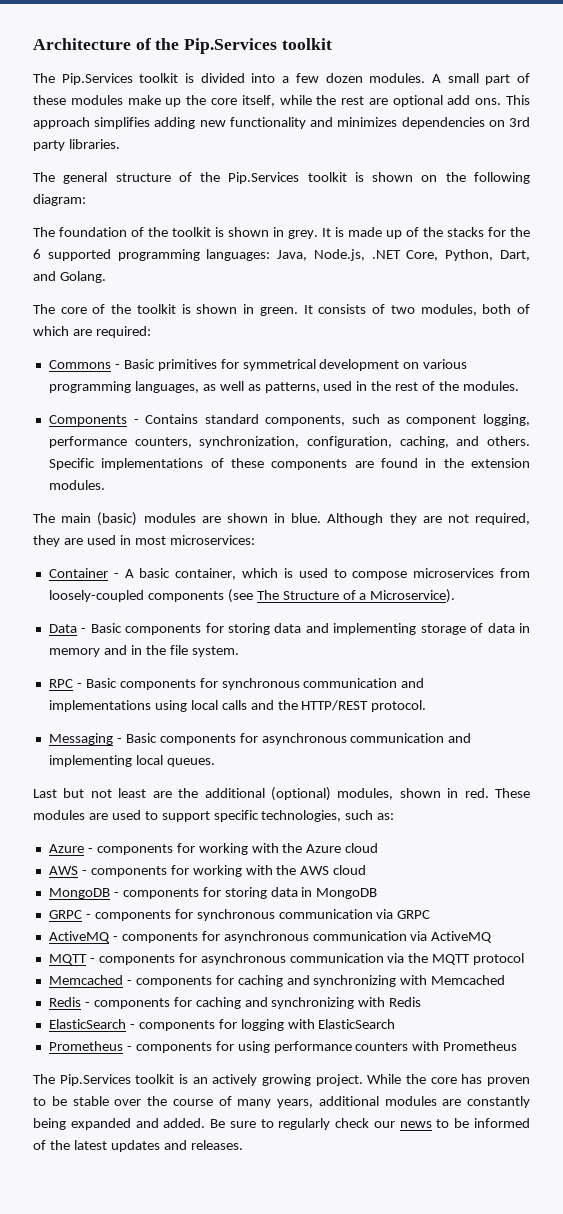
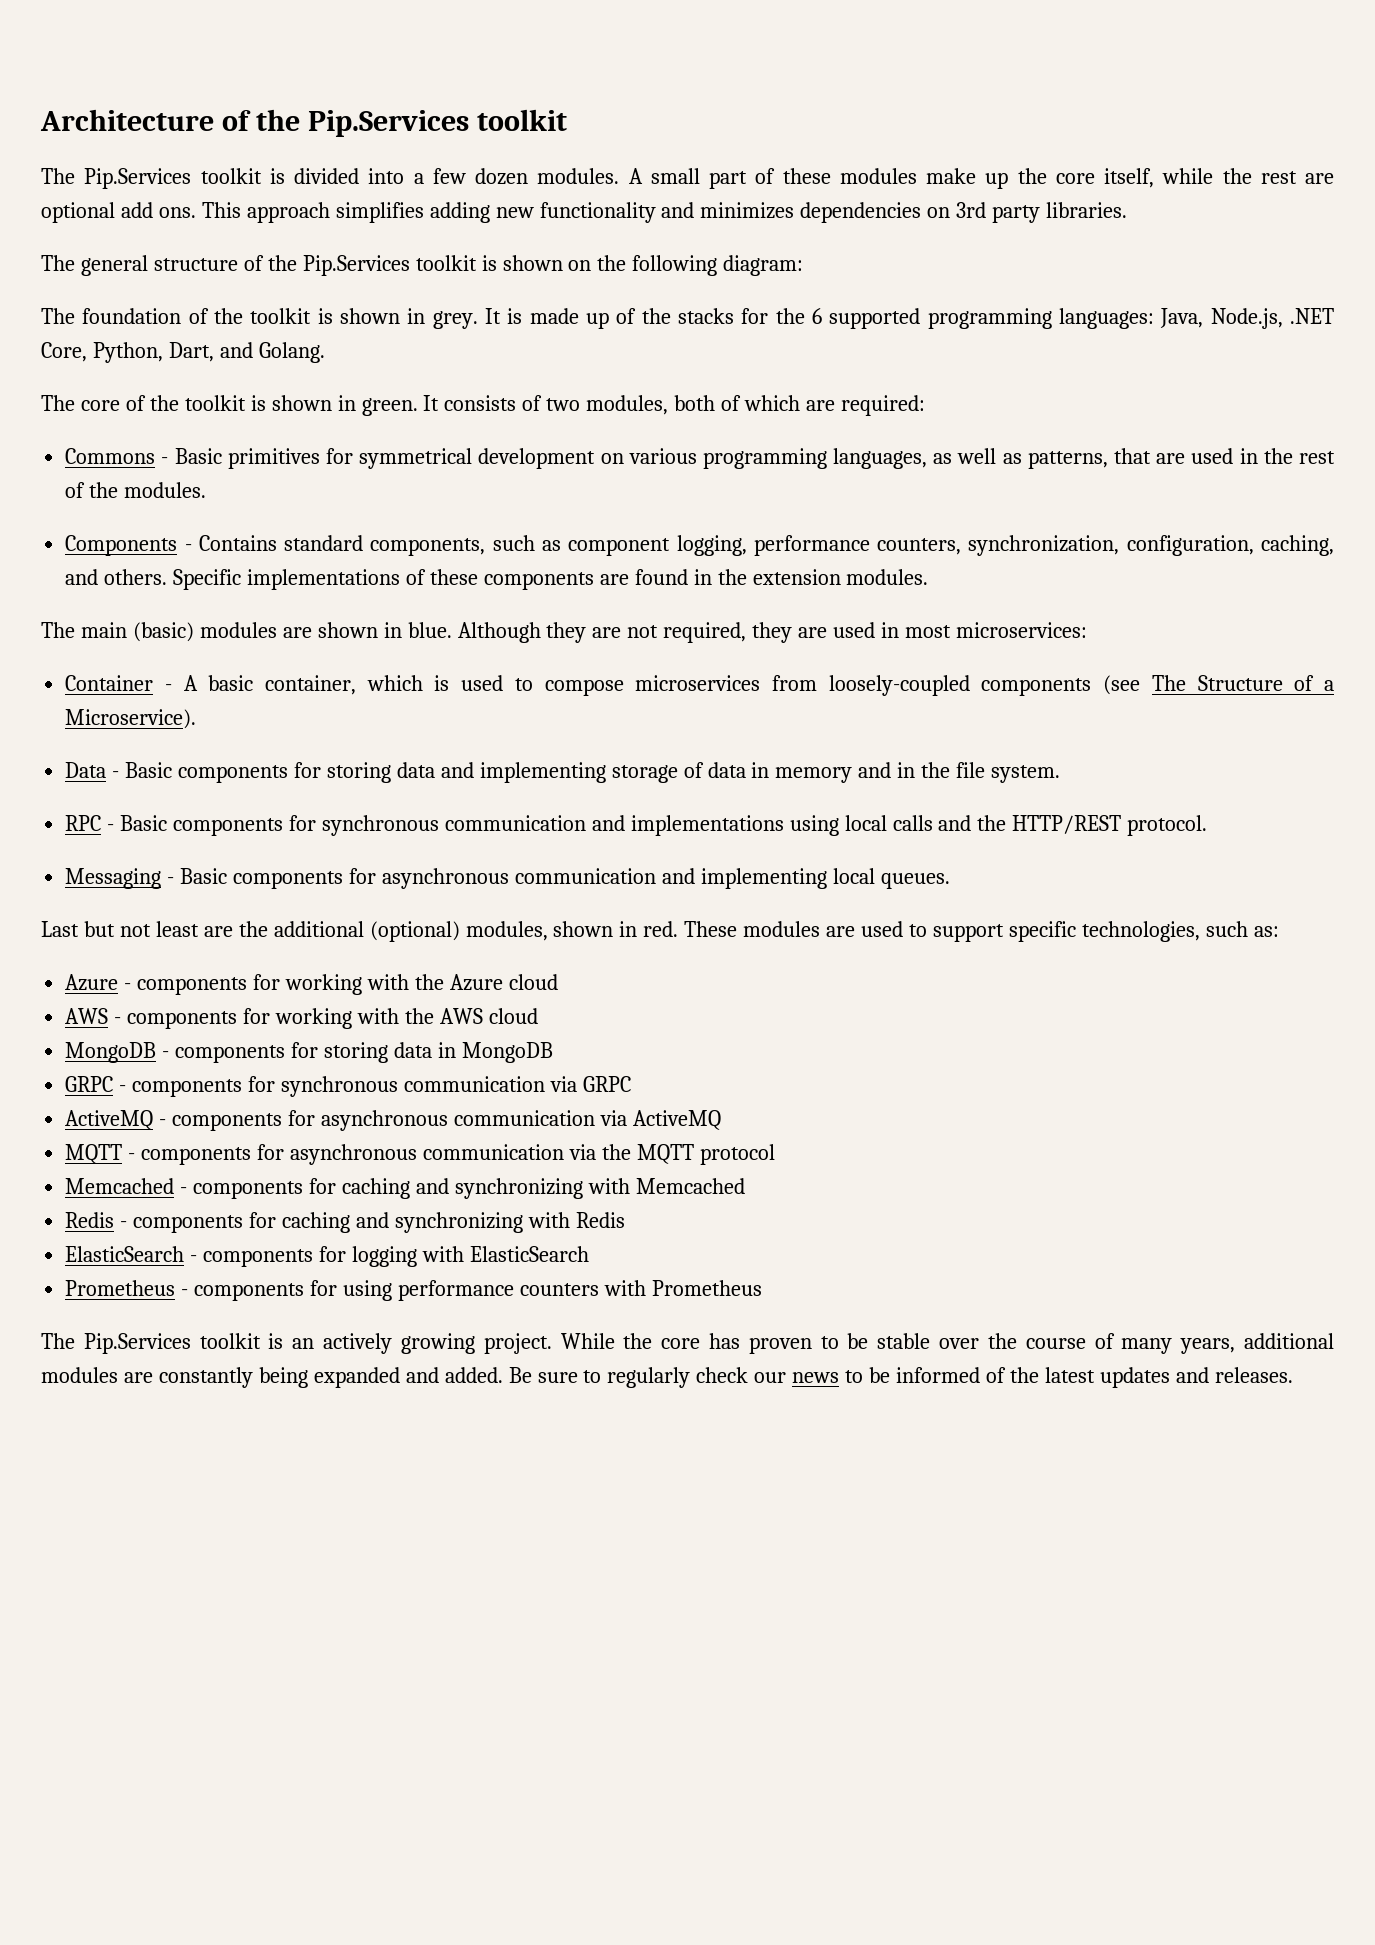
- Commons - Basic primitives for symmetrical development on various programming languages, as well as patterns, used in the rest of the modules.
+ Commons - Basic primitives for symmetrical development on various programming languages, as well as patterns, that are used in the rest of the modules.

